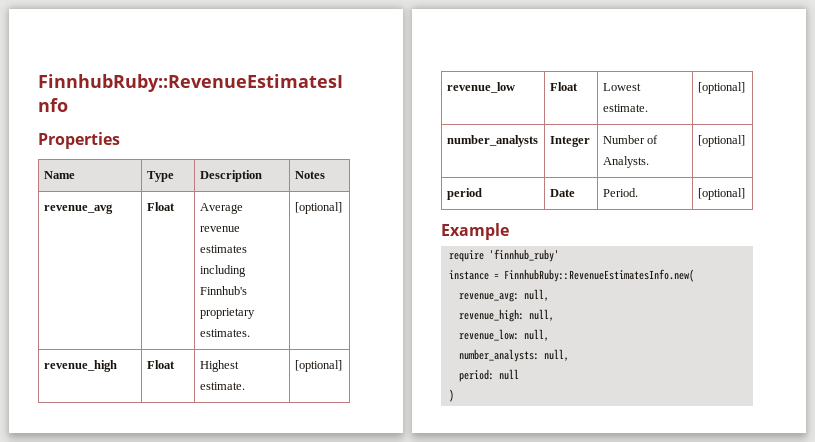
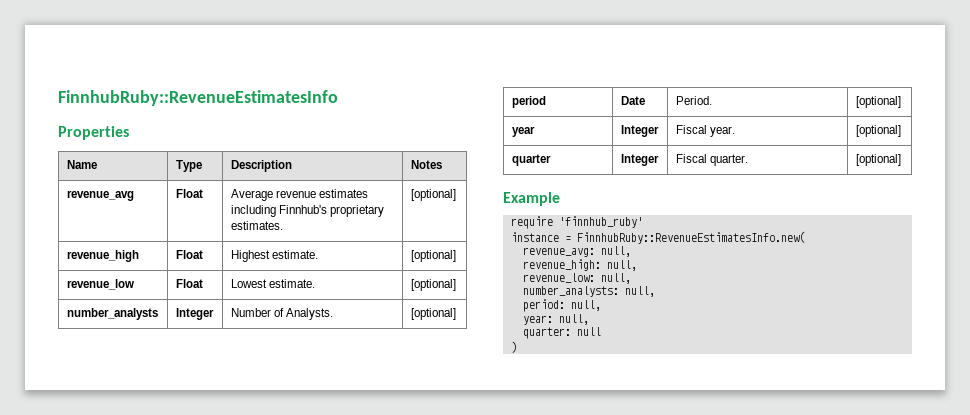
+ year | Integer | Fiscal year. | [optional]
+ quarter | Integer | Fiscal quarter. | [optional]
- period: null
+ period: null,
+ year: null,
+ quarter: null

